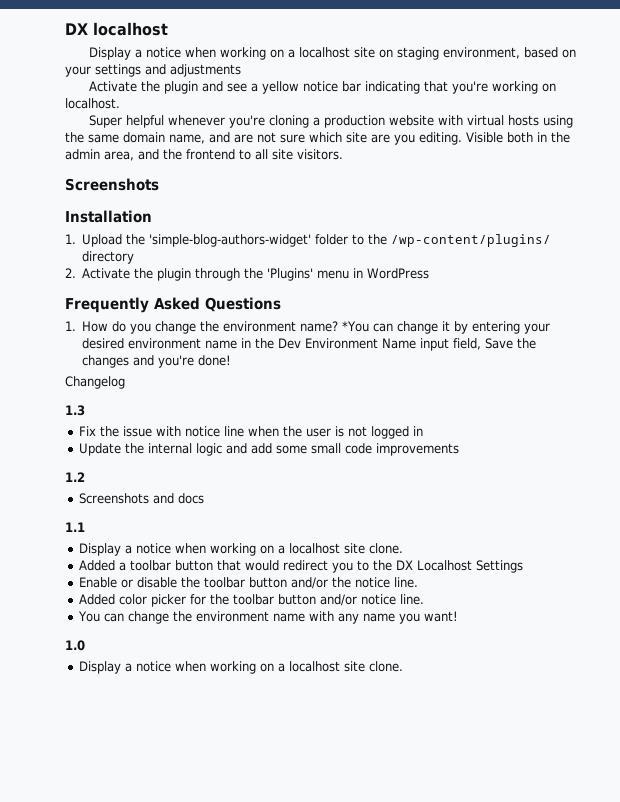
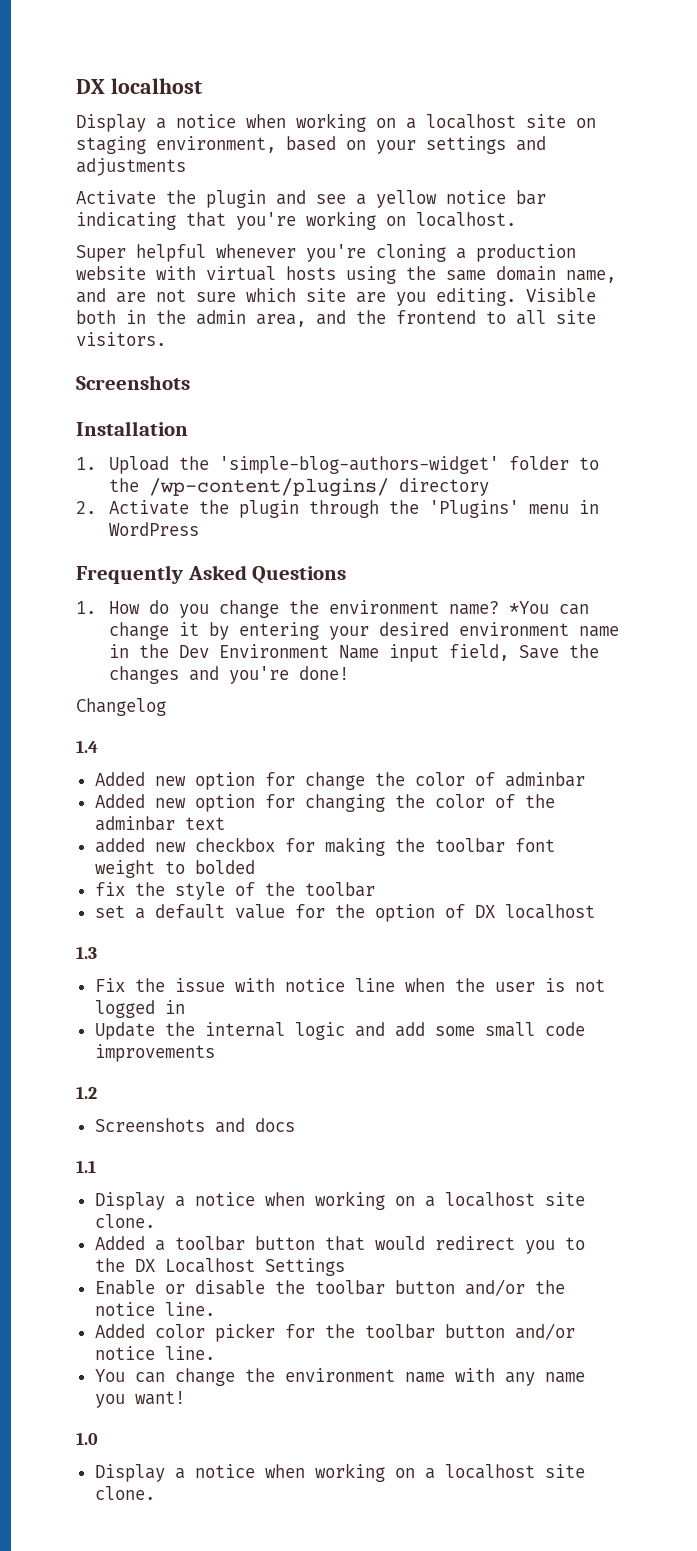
+ 1.4
+ Added new option for change the color of adminbar
+ Added new option for changing the color of the adminbar text
+ added new checkbox for making the toolbar font weight to bolded
+ fix the style of the toolbar
+ set a default value for the option of DX localhost

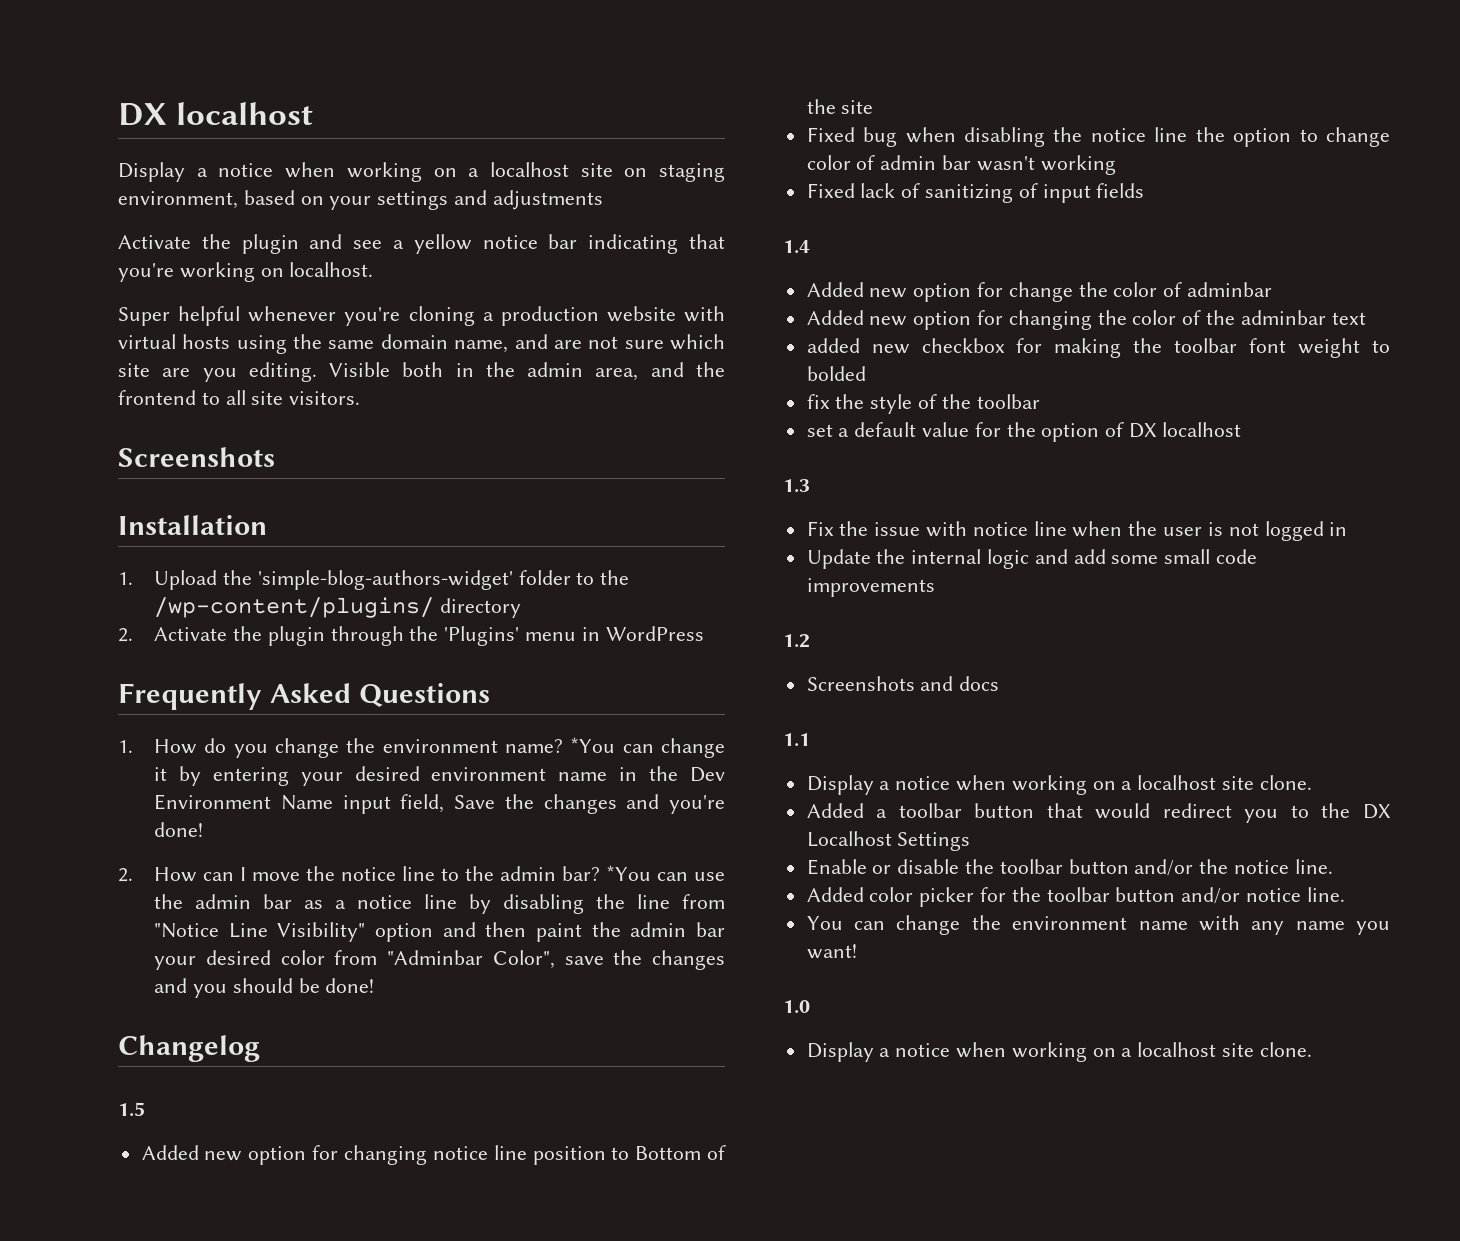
+ 2. How can I move the notice line to the admin bar? *You can use the admin bar as a notice line by disabling the line from "Notice Line Visibility" option and then paint the admin bar your desired color from "Adminbar Color", save the changes and you should be done!
  Changelog
+ 1.5
+ Added new option for changing notice line position to Bottom of the site
+ Fixed bug when disabling the notice line the option to change color of admin bar wasn't working
+ Fixed lack of sanitizing of input fields

